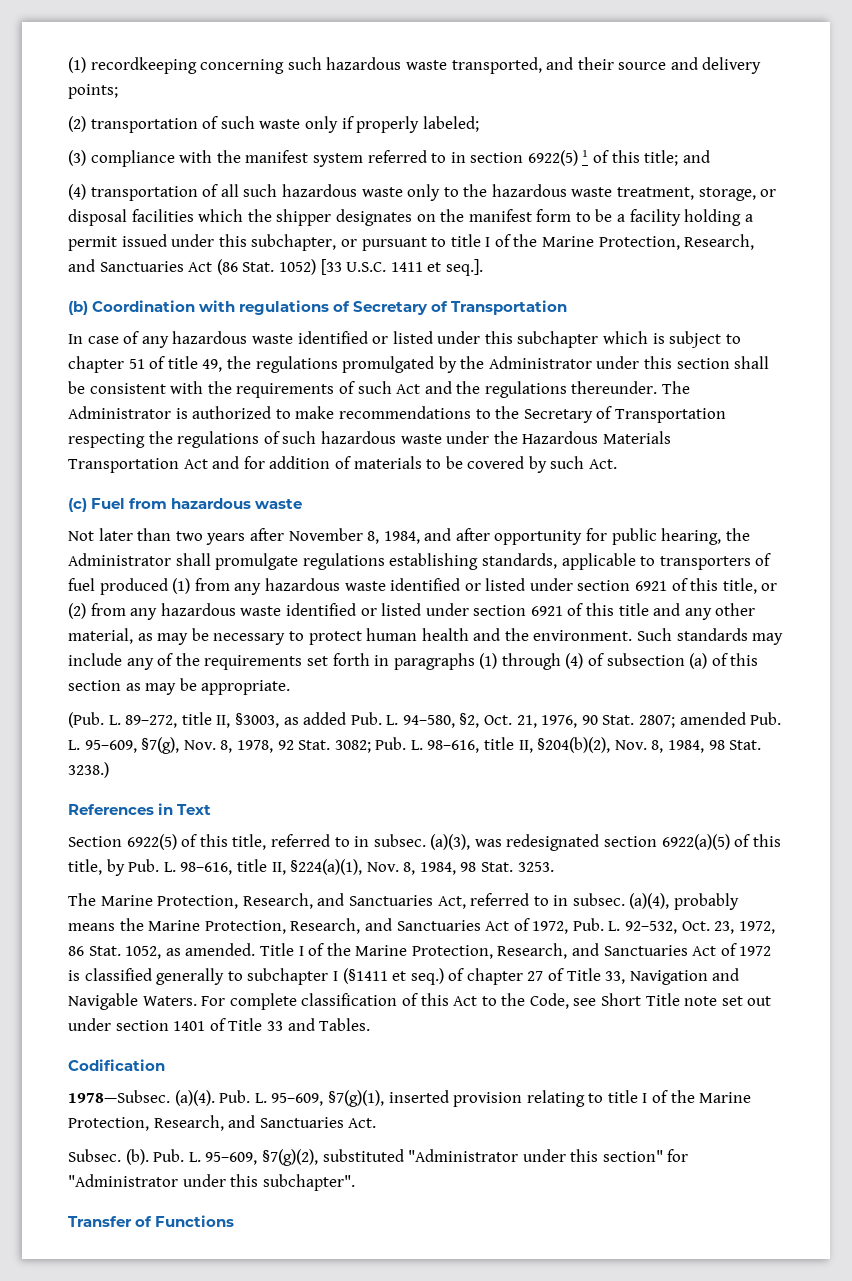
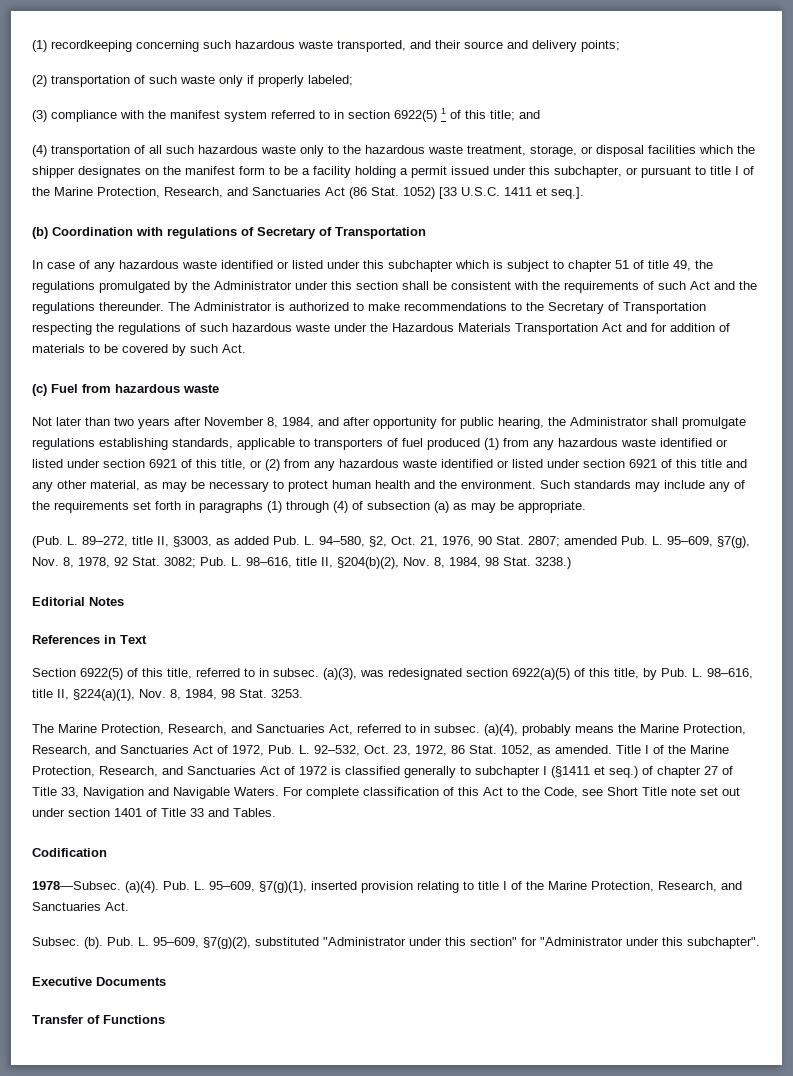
- Such standards may include any of the requirements set forth in paragraphs (1) through (4) of subsection (a) of this section as may be appropriate.
+ Such standards may include any of the requirements set forth in paragraphs (1) through (4) of subsection (a) as may be appropriate.
+ Editorial Notes
+ Executive Documents

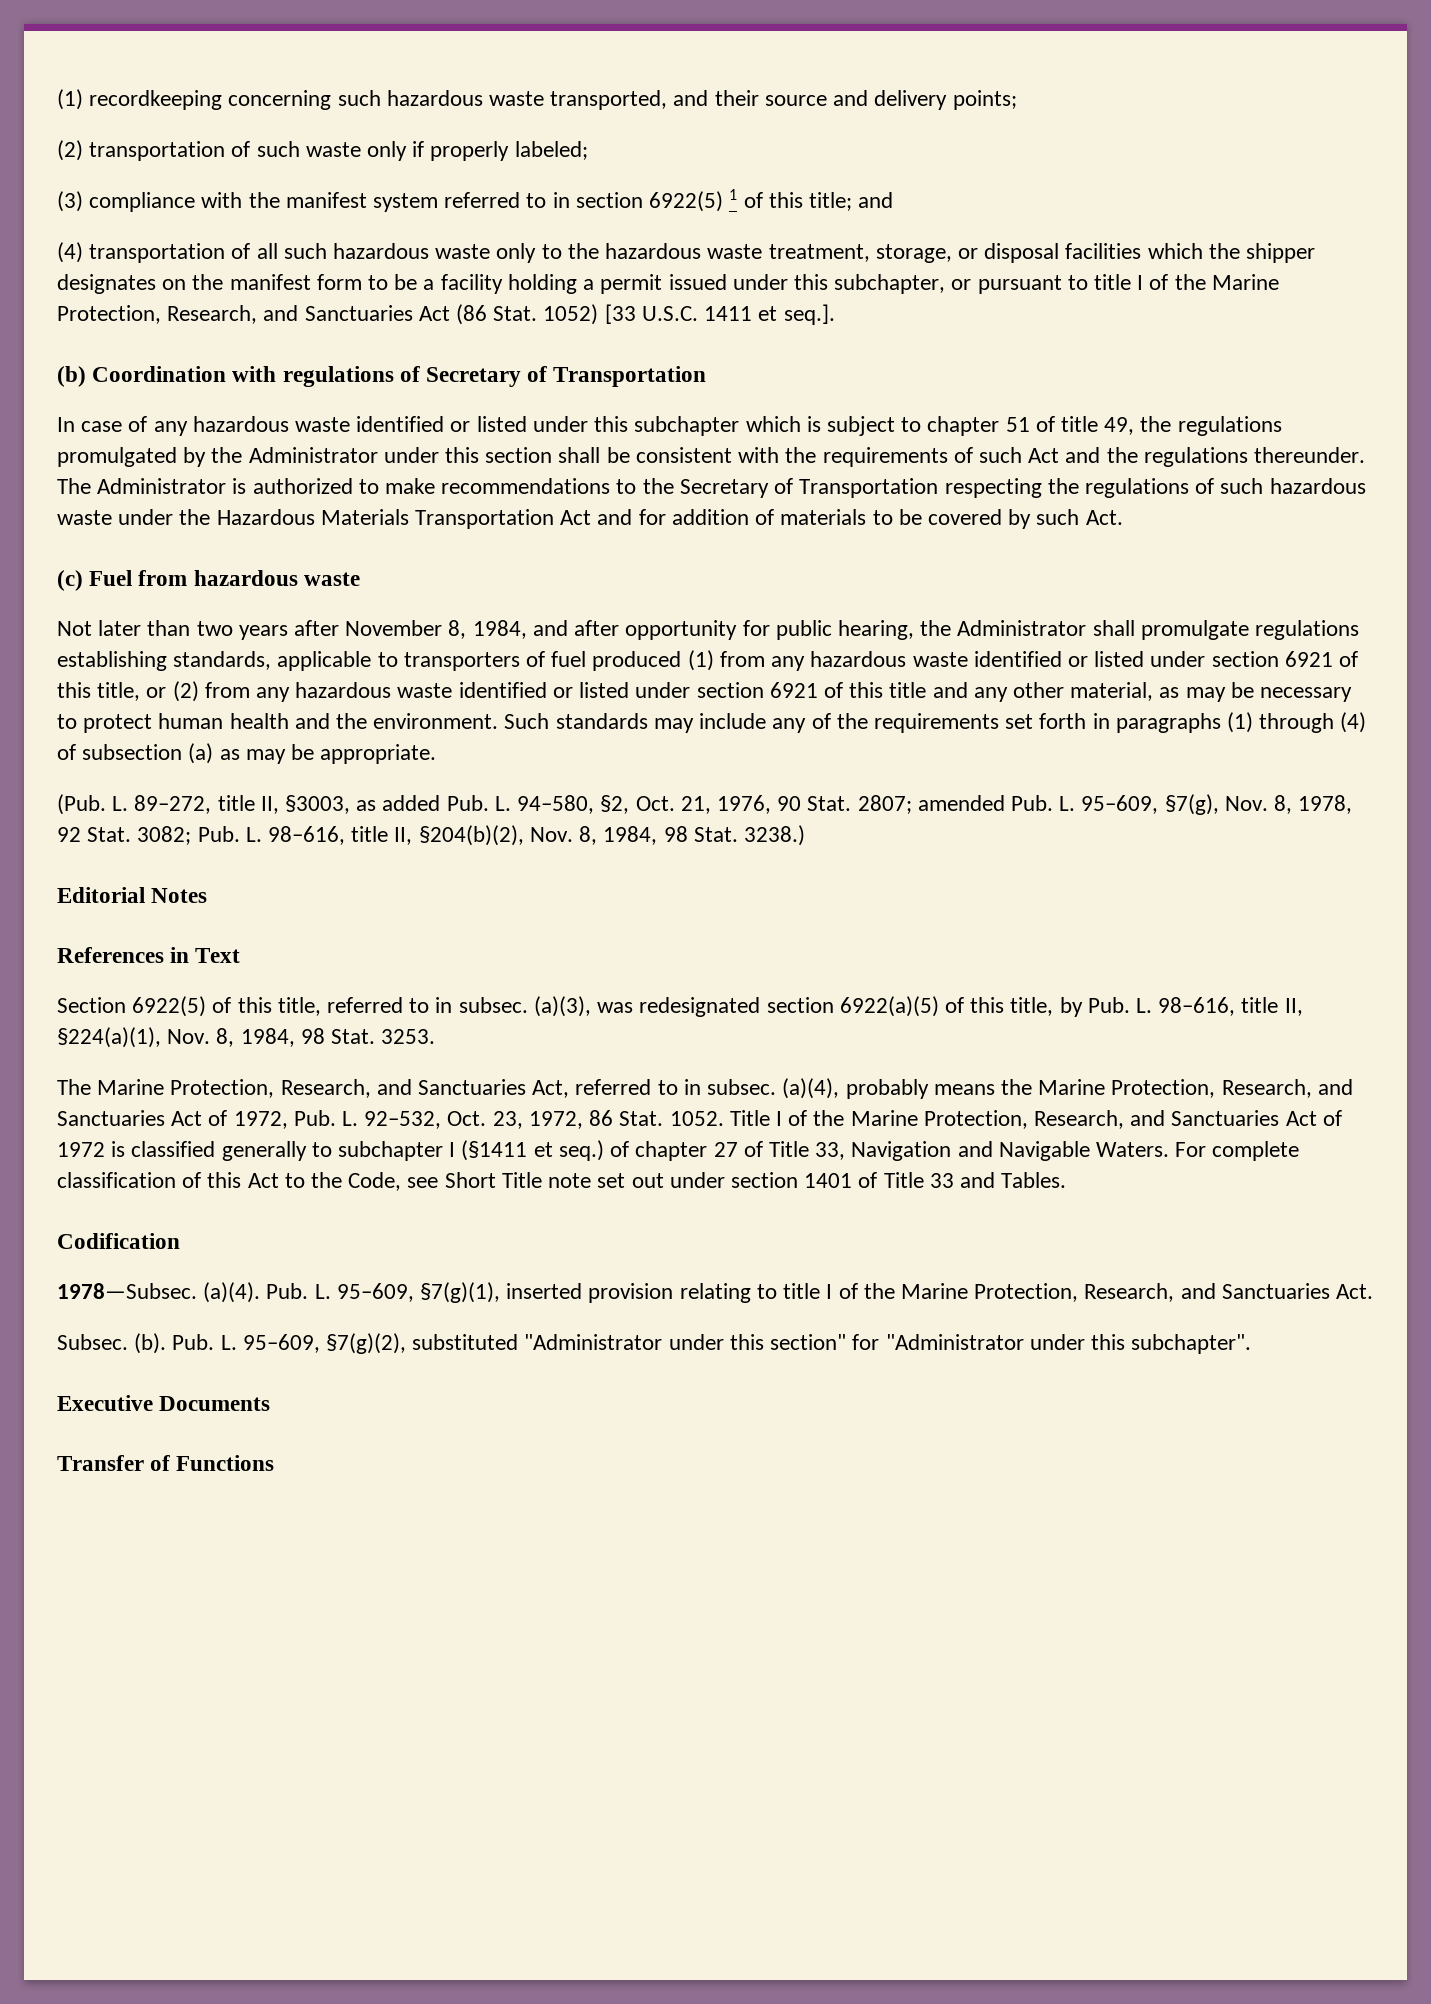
- 1052, as amended.
+ 1052.

